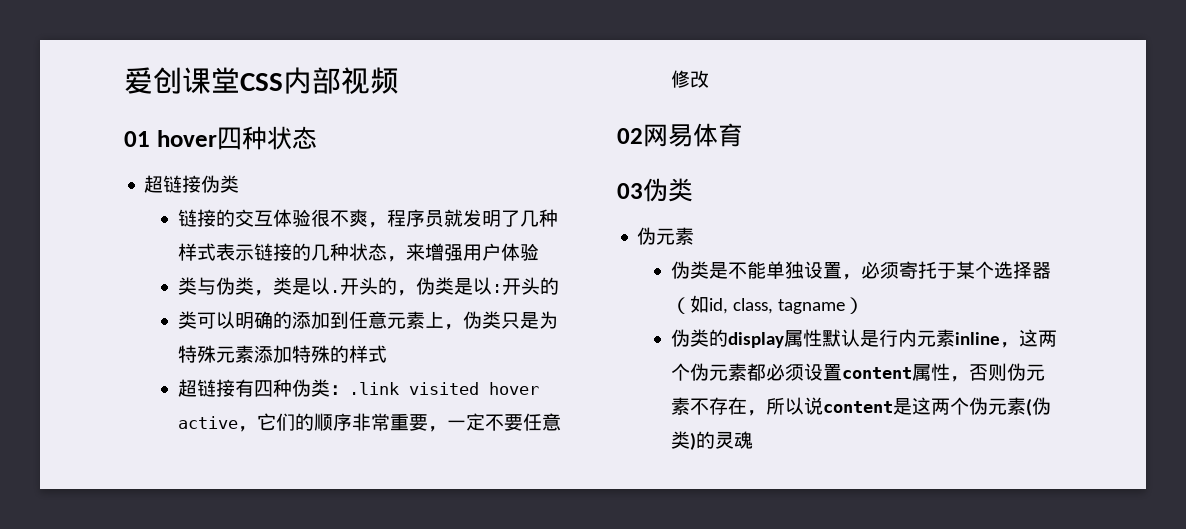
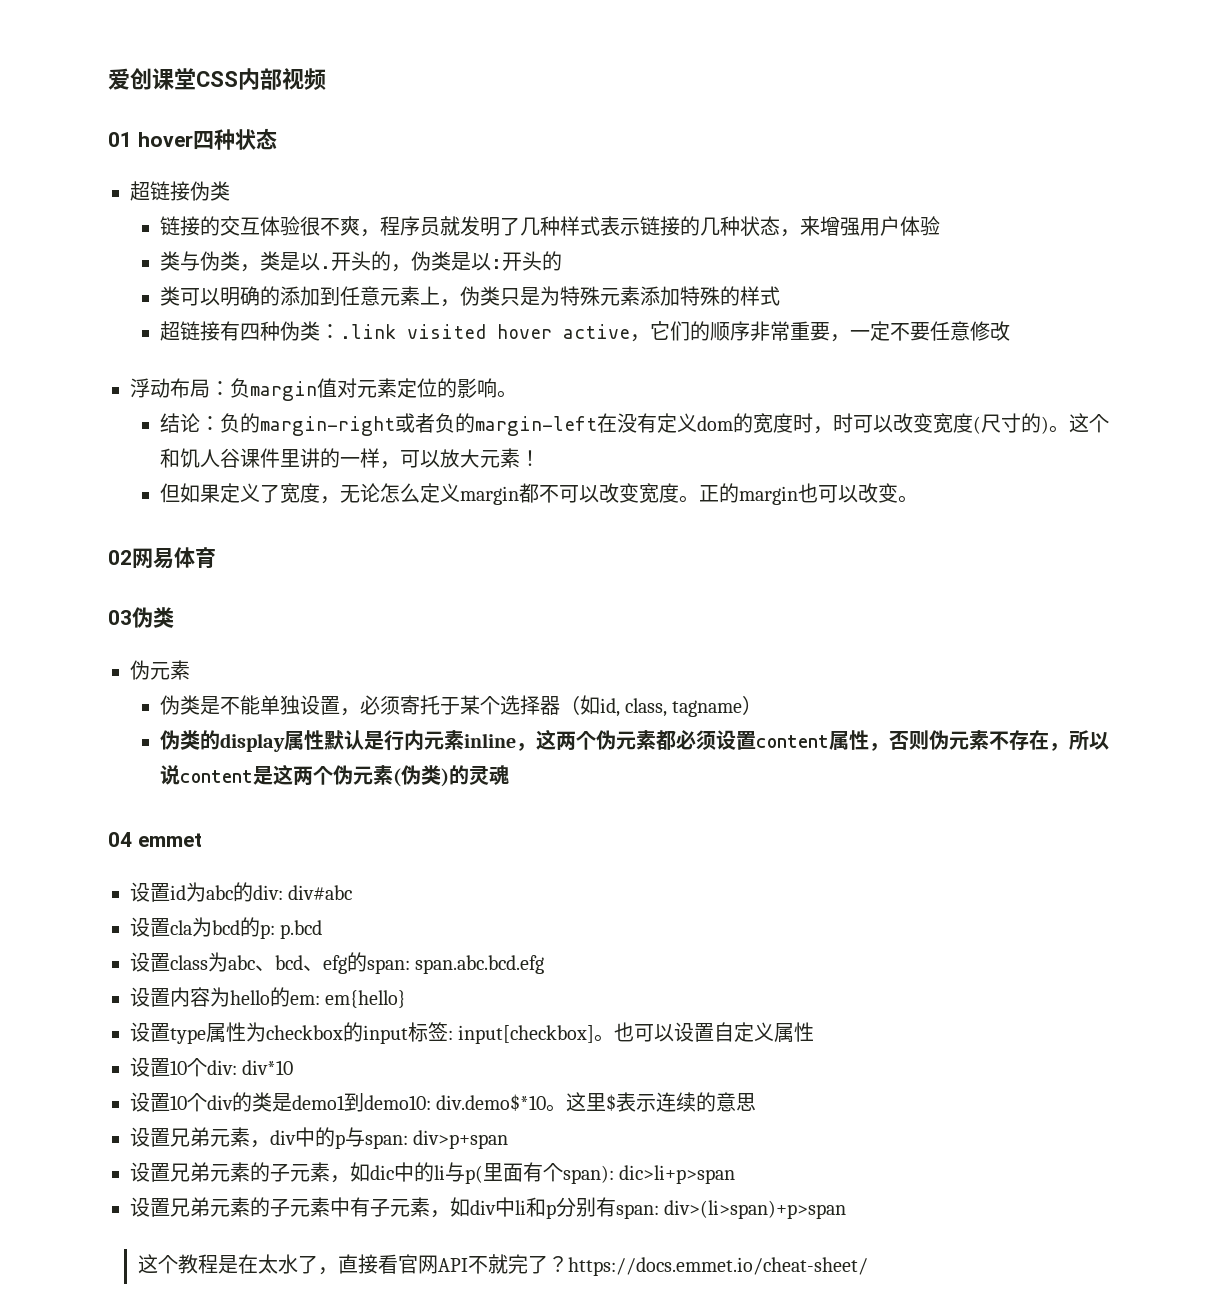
+ 浮动布局：负margin值对元素定位的影响。
+ 结论：负的margin-right或者负的margin-left在没有定义dom的宽度时，时可以改变宽度(尺寸的)。这个和饥人谷课件里讲的一样，可以放大元素！
+ 但如果定义了宽度，无论怎么定义margin都不可以改变宽度。正的margin也可以改变。
+ 04 emmet
+ 设置id为abc的div: div#abc
+ 设置cla为bcd的p: p.bcd
+ 设置class为abc、bcd、efg的span: span.abc.bcd.efg
+ 设置内容为hello的em: em{hello}
+ 设置type属性为checkbox的input标签: input[checkbox]。也可以设置自定义属性
+ 设置10个div: div*10
+ 设置10个div的类是demo1到demo10: div.demo$*10。这里$表示连续的意思
+ 设置兄弟元素，div中的p与span: div>p+span
+ 设置兄弟元素的子元素，如dic中的li与p(里面有个span): dic>li+p>span
+ 设置兄弟元素的子元素中有子元素，如div中li和p分别有span: div>(li>span)+p>span
+ 这个教程是在太水了，直接看官网API不就完了？https://docs.emmet.io/cheat-sheet/

